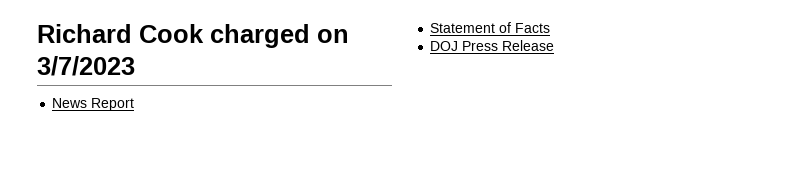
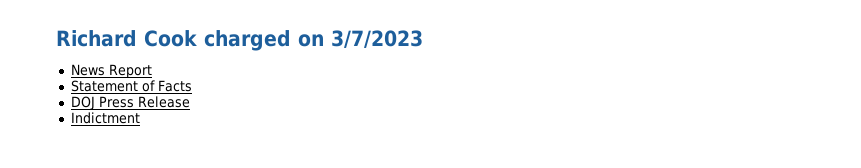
+ Indictment

